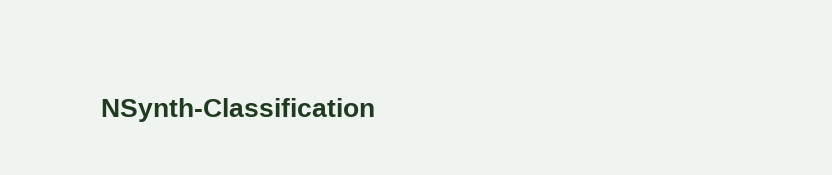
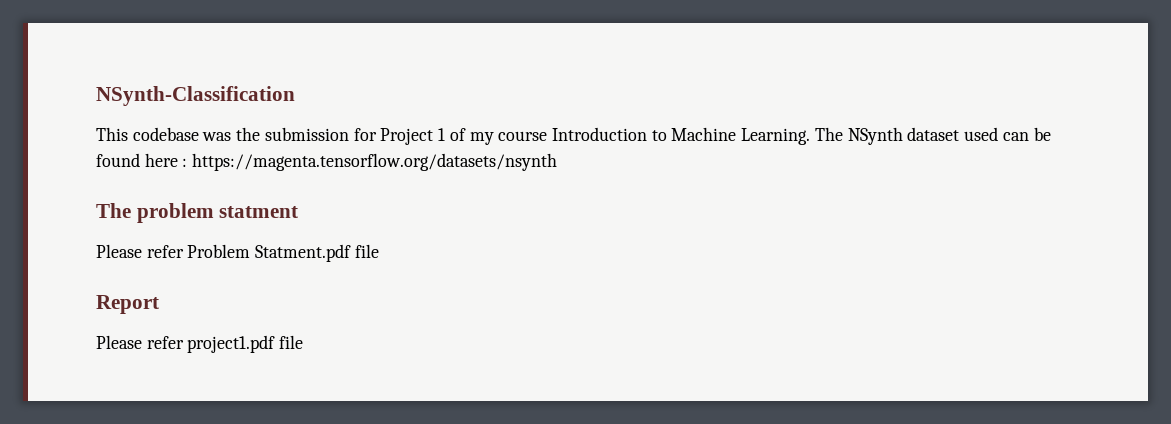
+ This codebase was the submission for Project 1 of my course Introduction to Machine Learning. The NSynth dataset used can be found here : https://magenta.tensorflow.org/datasets/nsynth
+ The problem statment
+ Please refer Problem Statment.pdf file
+ Report
+ Please refer project1.pdf file

